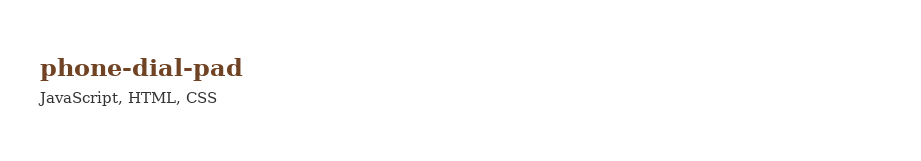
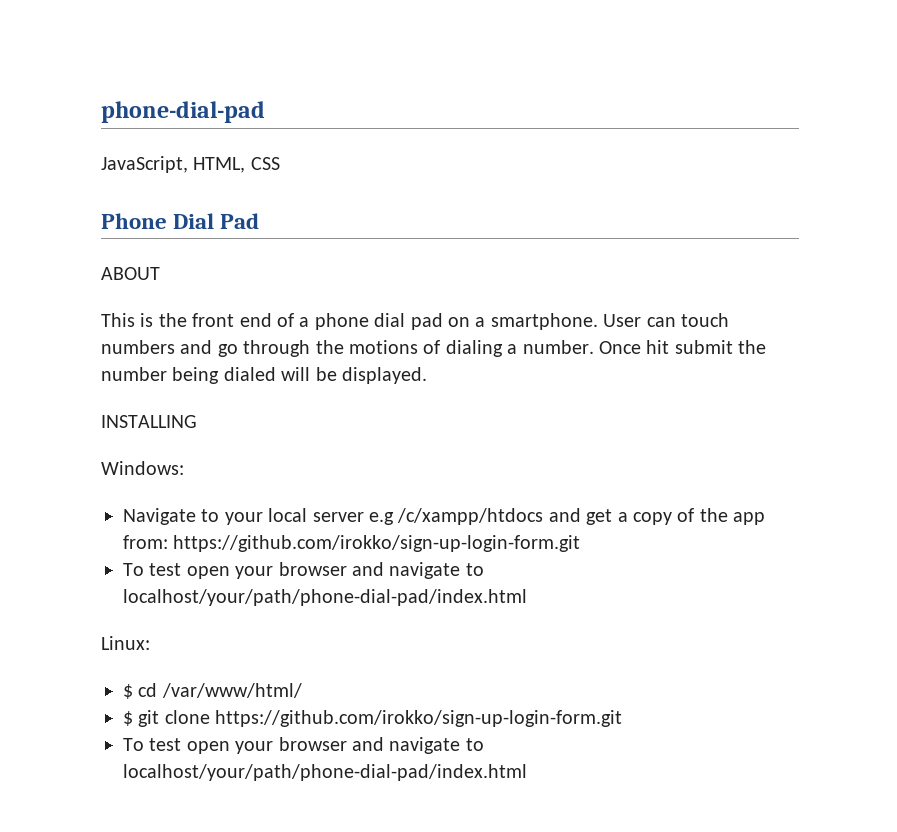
+ Phone Dial Pad
+ ABOUT
+ This is the front end of a phone dial pad on a smartphone. User can touch numbers and go through the motions of dialing a number. Once hit submit the number being dialed will be displayed.
+ INSTALLING
+ Windows:
+ Navigate to your local server e.g /c/xampp/htdocs and get a copy of the app from: https://github.com/irokko/sign-up-login-form.git
+ To test open your browser and navigate to localhost/your/path/phone-dial-pad/index.html
+ Linux:
+ $ cd /var/www/html/
+ $ git clone https://github.com/irokko/sign-up-login-form.git
+ To test open your browser and navigate to localhost/your/path/phone-dial-pad/index.html

